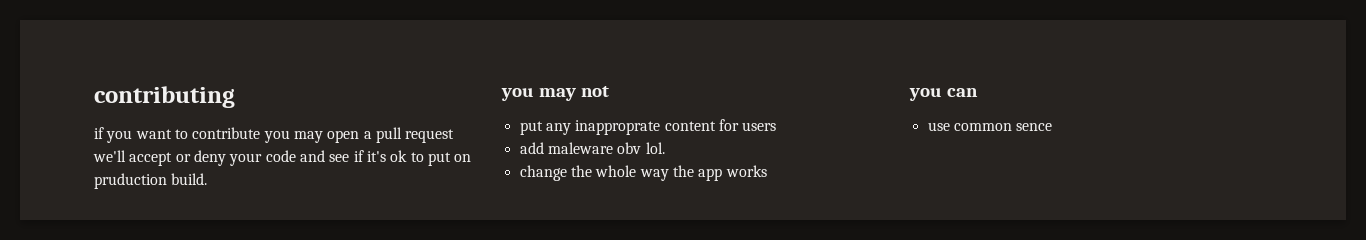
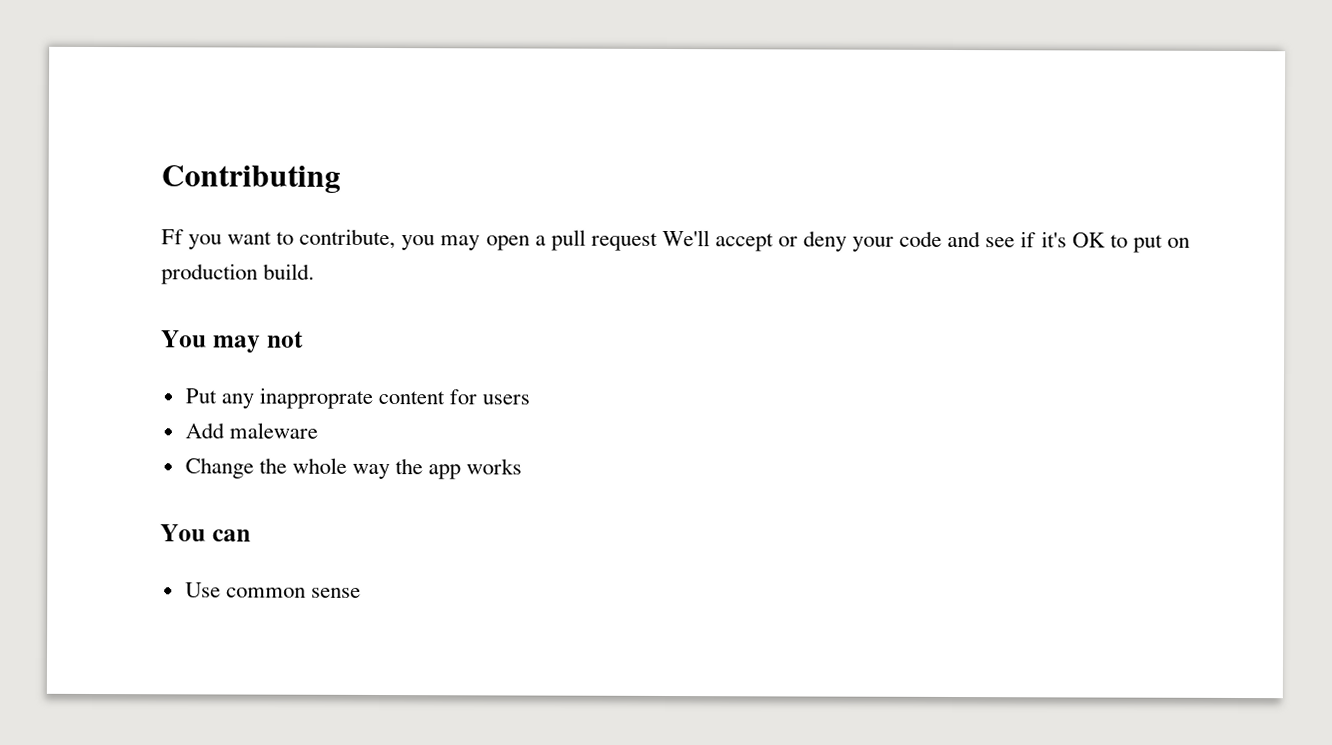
- contributing
- if you want to contribute you may open a pull request we'll accept or deny your code and see if it's ok to put on pruduction build.
+ Contributing
+ Ff you want to contribute, you may open a pull request We'll accept or deny your code and see if it's OK to put on production build.
- you may not
+ You may not
- put any inapproprate content for users
+ Put any inapproprate content for users
- add maleware obv lol.
- change the whole way the app works
+ Add maleware
+ Change the whole way the app works
- you can
+ You can
- use common sence
+ Use common sense

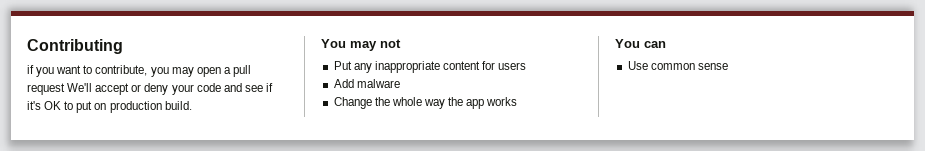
- Ff you want to contribute, you may open a pull request We'll accept or deny your code and see if it's OK to put on production build.
+ if you want to contribute, you may open a pull request We'll accept or deny your code and see if it's OK to put on production build.
- Put any inapproprate content for users
+ Put any inappropriate content for users
- Add maleware
+ Add malware

